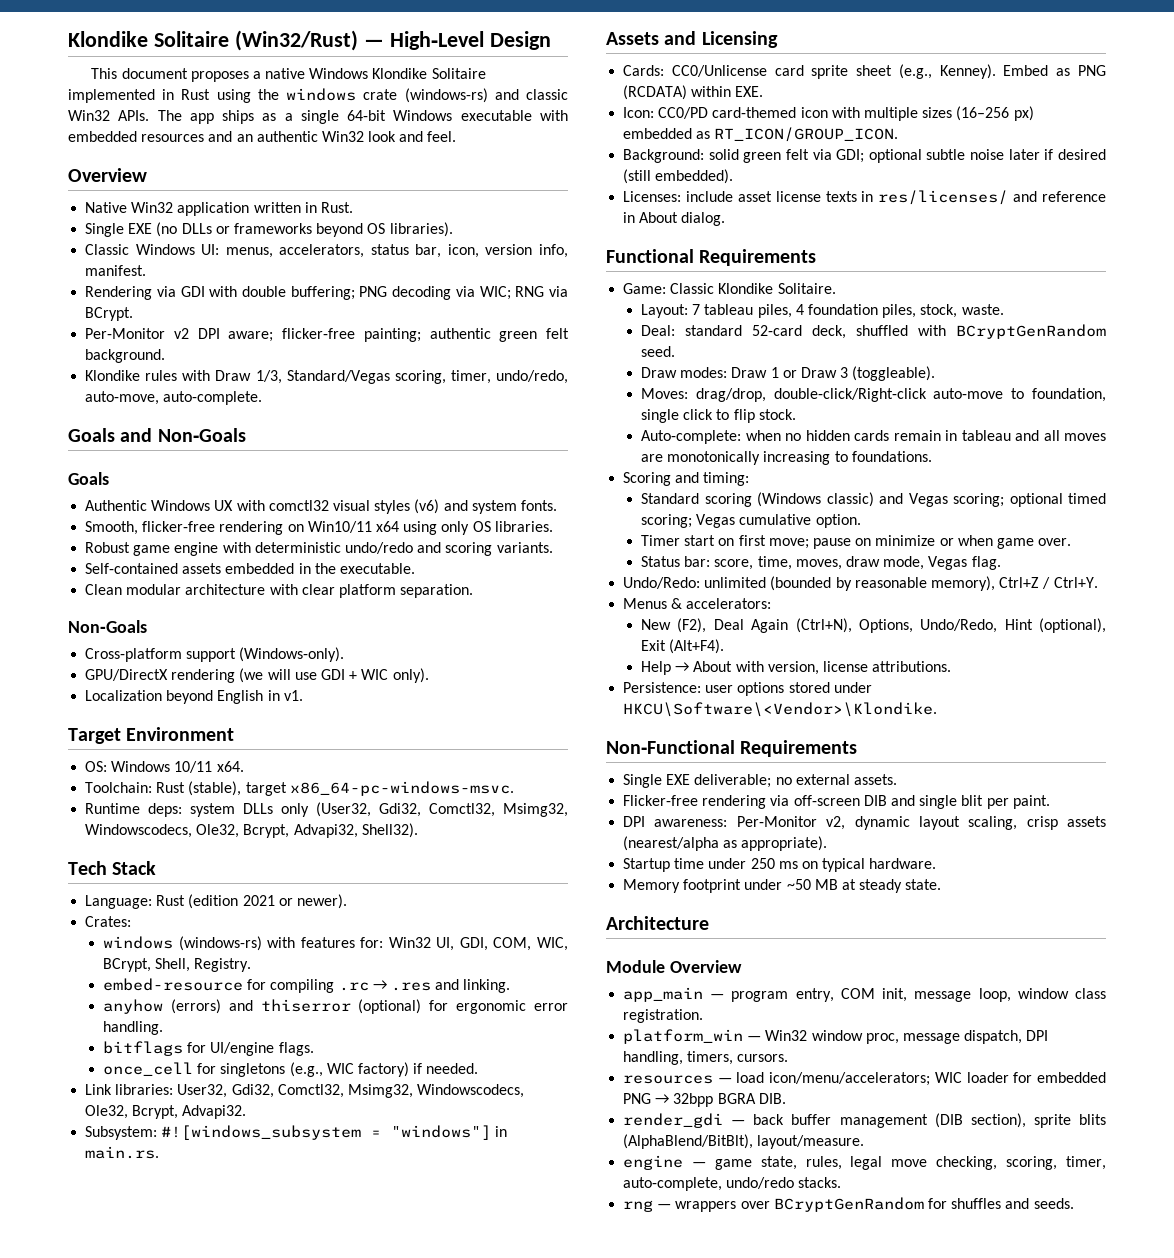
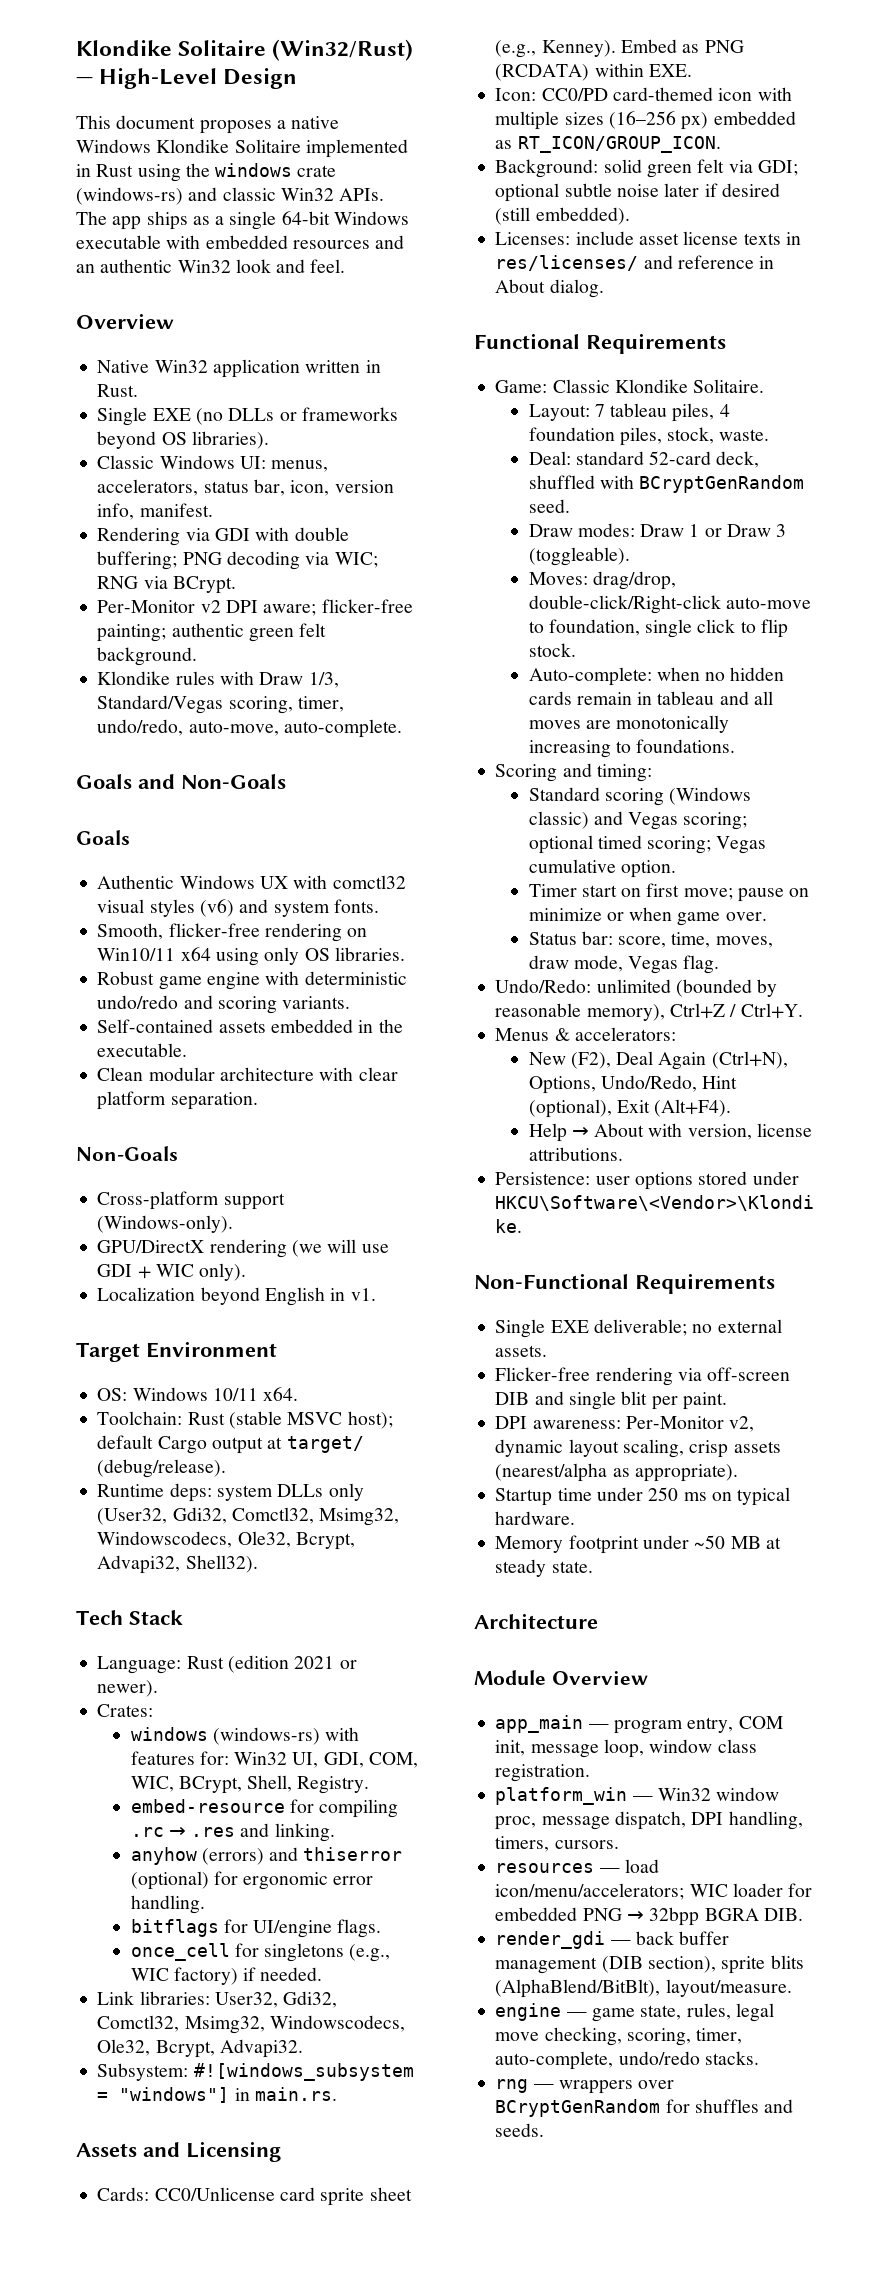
- Toolchain: Rust (stable), target x86_64-pc-windows-msvc.
+ Toolchain: Rust (stable MSVC host); default Cargo output at target/ (debug/release).

